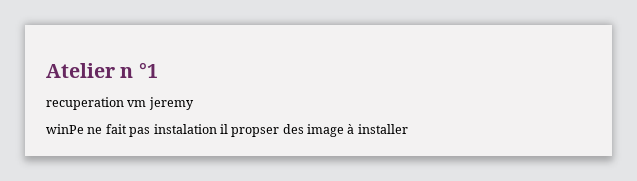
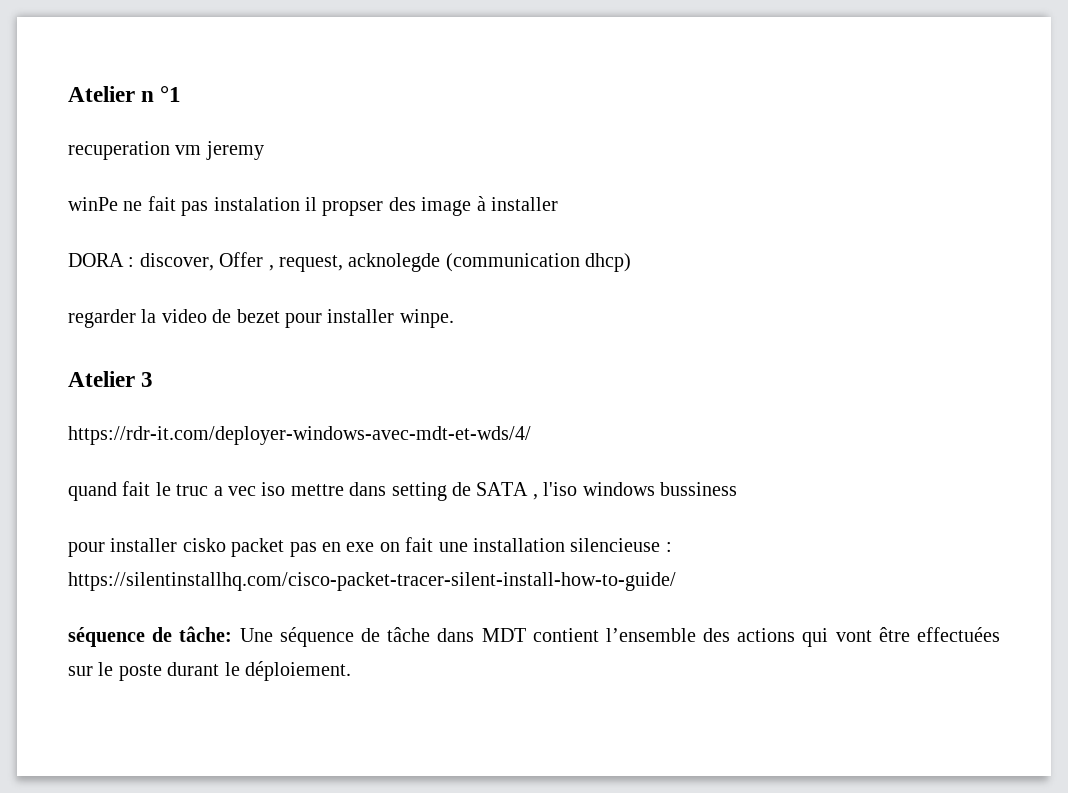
+ DORA : discover, Offer , request, acknolegde (communication dhcp)
+ regarder la video de bezet pour installer winpe.
+ Atelier 3
+ https://rdr-it.com/deployer-windows-avec-mdt-et-wds/4/
+ quand fait le truc a vec iso mettre dans setting de SATA , l'iso windows bussiness
+ pour installer cisko packet pas en exe on fait une installation silencieuse : https://silentinstallhq.com/cisco-packet-tracer-silent-install-how-to-guide/
+ séquence de tâche: Une séquence de tâche dans MDT contient l’ensemble des actions qui vont être effectuées sur le poste durant le déploiement.

